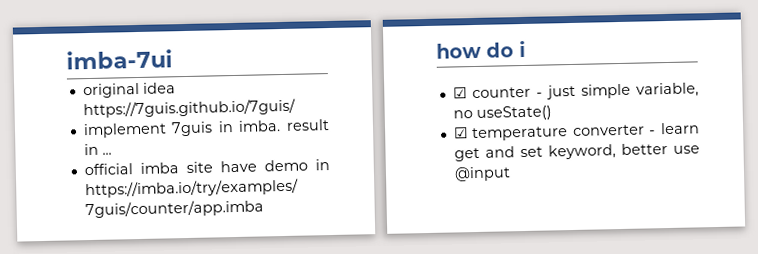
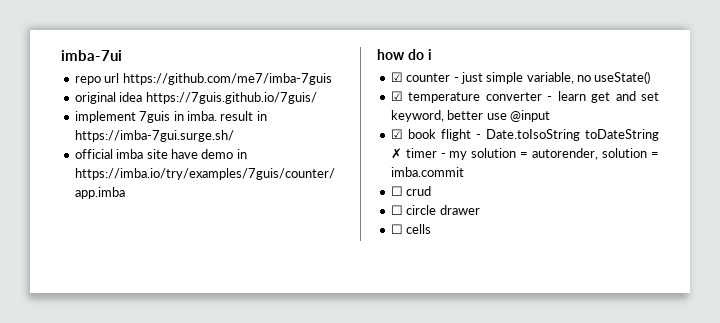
+ repo url https://github.com/me7/imba-7guis
- implement 7guis in imba. result in ...
+ implement 7guis in imba. result in https://imba-7gui.surge.sh/
+ ☑ book flight - Date.toIsoString toDateString ✗ timer - my solution = autorender, solution = imba.commit
+ ☐ crud
+ ☐ circle drawer
+ ☐ cells

